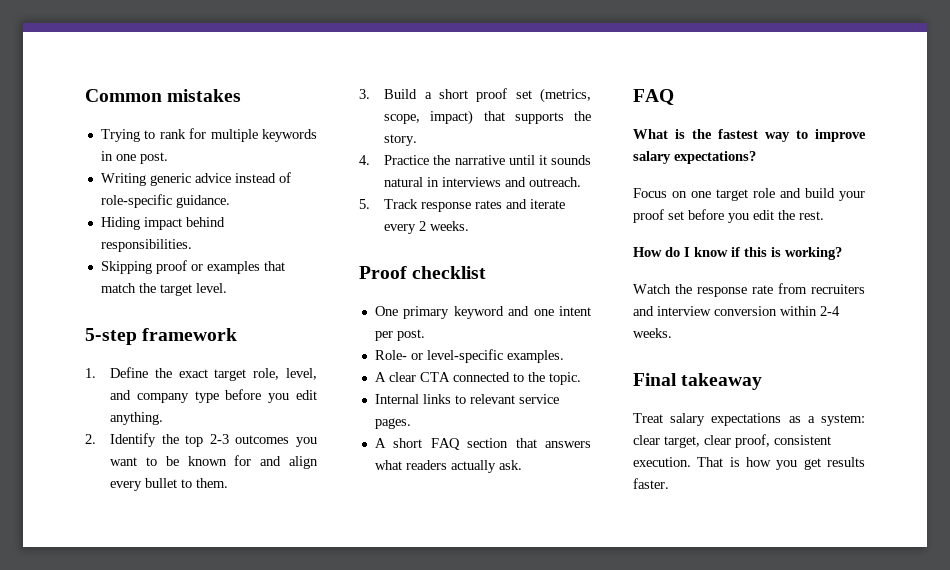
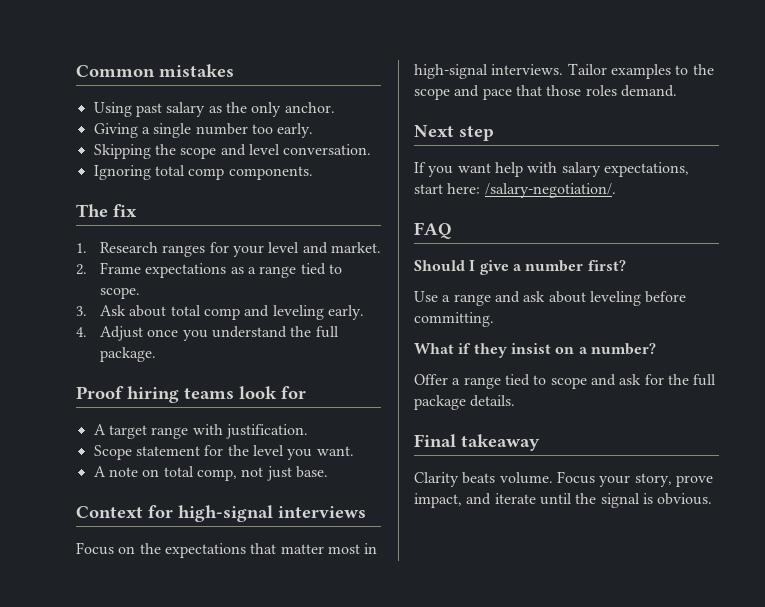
- Trying to rank for multiple keywords in one post.
- Writing generic advice instead of role-specific guidance.
- Hiding impact behind responsibilities.
- Skipping proof or examples that match the target level.
- 5-step framework
- 1. Define the exact target role, level, and company type before you edit anything.
- 2. Identify the top 2-3 outcomes you want to be known for and align every bullet to them.
- 3. Build a short proof set (metrics, scope, impact) that supports the story.
- 4. Practice the narrative until it sounds natural in interviews and outreach.
- 5. Track response rates and iterate every 2 weeks.
- Proof checklist
- One primary keyword and one intent per post.
- Role- or level-specific examples.
- A clear CTA connected to the topic.
- Internal links to relevant service pages.
- A short FAQ section that answers what readers actually ask.
+ Using past salary as the only anchor.
+ Giving a single number too early.
+ Skipping the scope and level conversation.
+ Ignoring total comp components.
+ The fix
+ 1. Research ranges for your level and market.
+ 2. Frame expectations as a range tied to scope.
+ 3. Ask about total comp and leveling early.
+ 4. Adjust once you understand the full package.
+ Proof hiring teams look for
+ A target range with justification.
+ Scope statement for the level you want.
+ A note on total comp, not just base.
+ Context for high-signal interviews
+ Focus on the expectations that matter most in high-signal interviews. Tailor examples to the scope and pace that those roles demand.
+ Next step
+ If you want help with salary expectations, start here: /salary-negotiation/.
  FAQ
- What is the fastest way to improve salary expectations?
- Focus on one target role and build your proof set before you edit the rest.
- How do I know if this is working?
- Watch the response rate from recruiters and interview conversion within 2-4 weeks.
+ Should I give a number first?
+ Use a range and ask about leveling before committing.
+ What if they insist on a number?
+ Offer a range tied to scope and ask for the full package details.
  Final takeaway
- Treat salary expectations as a system: clear target, clear proof, consistent execution. That is how you get results faster.
+ Clarity beats volume. Focus your story, prove impact, and iterate until the signal is obvious.

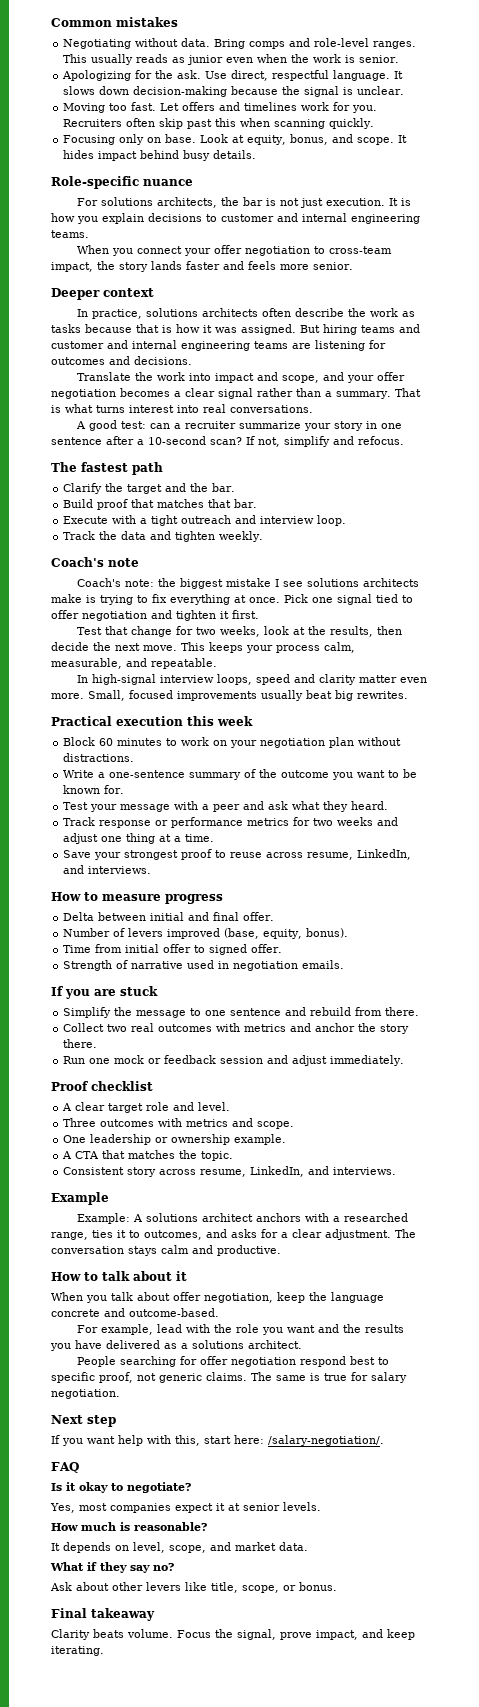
- Using past salary as the only anchor.
- Giving a single number too early.
- Skipping the scope and level conversation.
- Ignoring total comp components.
- The fix
- 1. Research ranges for your level and market.
- 2. Frame expectations as a range tied to scope.
- 3. Ask about total comp and leveling early.
- 4. Adjust once you understand the full package.
- Proof hiring teams look for
- A target range with justification.
- Scope statement for the level you want.
- A note on total comp, not just base.
- Context for high-signal interviews
- Focus on the expectations that matter most in high-signal interviews. Tailor examples to the scope and pace that those roles demand.
+ Negotiating without data. Bring comps and role-level ranges. This usually reads as junior even when the work is senior.
+ Apologizing for the ask. Use direct, respectful language. It slows down decision-making because the signal is unclear.
+ Moving too fast. Let offers and timelines work for you. Recruiters often skip past this when scanning quickly.
+ Focusing only on base. Look at equity, bonus, and scope. It hides impact behind busy details.
+ Role-specific nuance
+ For solutions architects, the bar is not just execution. It is how you explain decisions to customer and internal engineering teams.
+ When you connect your offer negotiation to cross-team impact, the story lands faster and feels more senior.
+ Deeper context
+ In practice, solutions architects often describe the work as tasks because that is how it was assigned. But hiring teams and customer and internal engineering teams are listening for outcomes and decisions.
+ Translate the work into impact and scope, and your offer negotiation becomes a clear signal rather than a summary. That is what turns interest into real conversations.
+ A good test: can a recruiter summarize your story in one sentence after a 10-second scan? If not, simplify and refocus.
+ The fastest path
+ Clarify the target and the bar.
+ Build proof that matches that bar.
+ Execute with a tight outreach and interview loop.
+ Track the data and tighten weekly.
+ Coach's note
+ Coach's note: the biggest mistake I see solutions architects make is trying to fix everything at once. Pick one signal tied to offer negotiation and tighten it first.
+ Test that change for two weeks, look at the results, then decide the next move. This keeps your process calm, measurable, and repeatable.
+ In high-signal interview loops, speed and clarity matter even more. Small, focused improvements usually beat big rewrites.
+ Practical execution this week
+ Block 60 minutes to work on your negotiation plan without distractions.
+ Write a one-sentence summary of the outcome you want to be known for.
+ Test your message with a peer and ask what they heard.
+ Track response or performance metrics for two weeks and adjust one thing at a time.
+ Save your strongest proof to reuse across resume, LinkedIn, and interviews.
+ How to measure progress
+ Delta between initial and final offer.
+ Number of levers improved (base, equity, bonus).
+ Time from initial offer to signed offer.
+ Strength of narrative used in negotiation emails.
+ If you are stuck
+ Simplify the message to one sentence and rebuild from there.
+ Collect two real outcomes with metrics and anchor the story there.
+ Run one mock or feedback session and adjust immediately.
+ Proof checklist
+ A clear target role and level.
+ Three outcomes with metrics and scope.
+ One leadership or ownership example.
+ A CTA that matches the topic.
+ Consistent story across resume, LinkedIn, and interviews.
+ Example
+ Example: A solutions architect anchors with a researched range, ties it to outcomes, and asks for a clear adjustment. The conversation stays calm and productive.
+ How to talk about it
+ When you talk about offer negotiation, keep the language concrete and outcome-based.
+ For example, lead with the role you want and the results you have delivered as a solutions architect.
+ People searching for offer negotiation respond best to specific proof, not generic claims. The same is true for salary negotiation.
- If you want help with salary expectations, start here: /salary-negotiation/.
+ If you want help with this, start here: /salary-negotiation/.
- Should I give a number first?
- Use a range and ask about leveling before committing.
- What if they insist on a number?
- Offer a range tied to scope and ask for the full package details.
+ Is it okay to negotiate?
+ Yes, most companies expect it at senior levels.
+ How much is reasonable?
+ It depends on level, scope, and market data.
+ What if they say no?
+ Ask about other levers like title, scope, or bonus.
- Focus your story, prove impact, and iterate until the signal is obvious.
+ Focus the signal, prove impact, and keep iterating.

